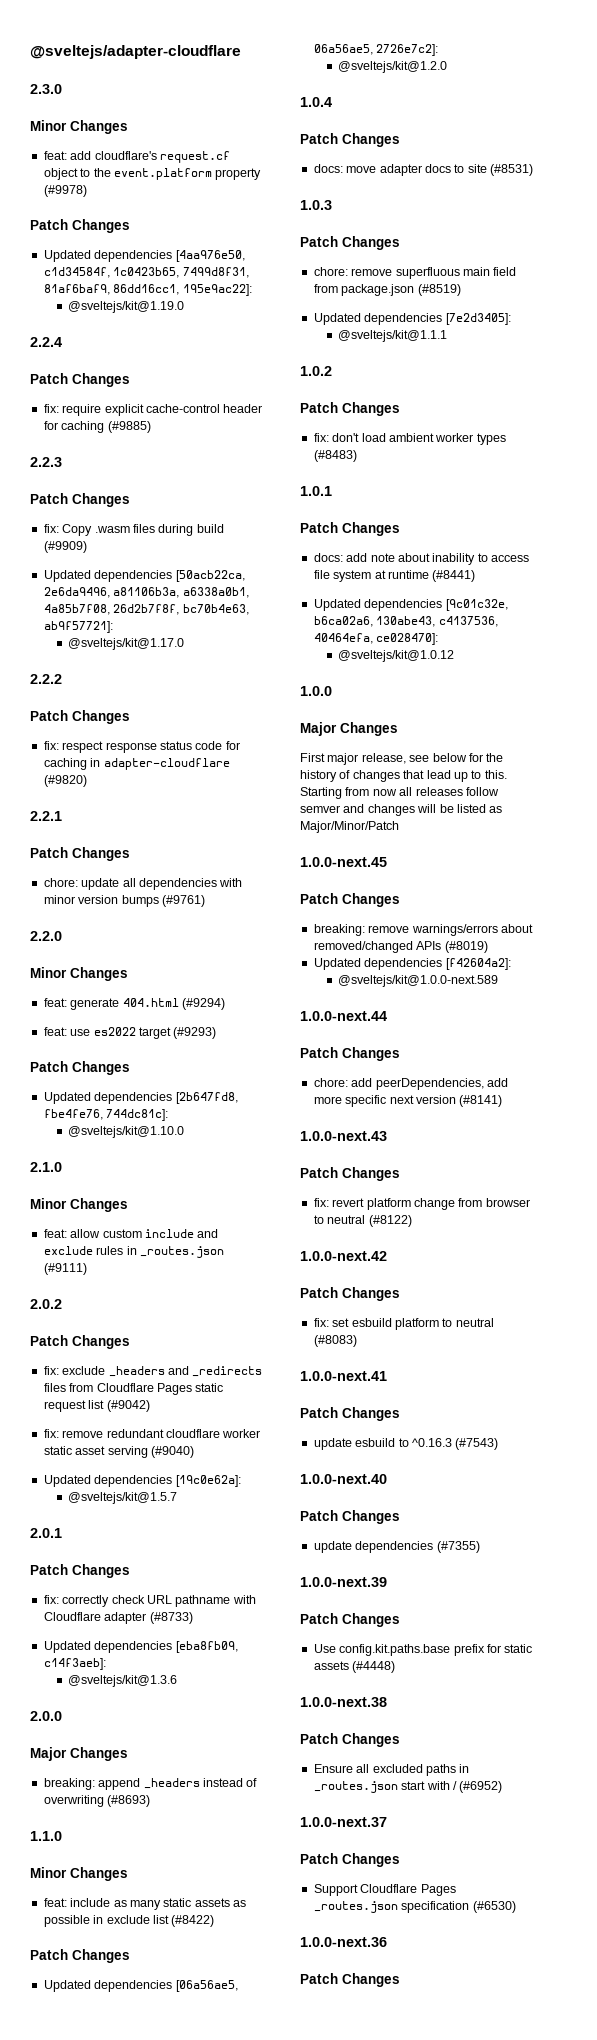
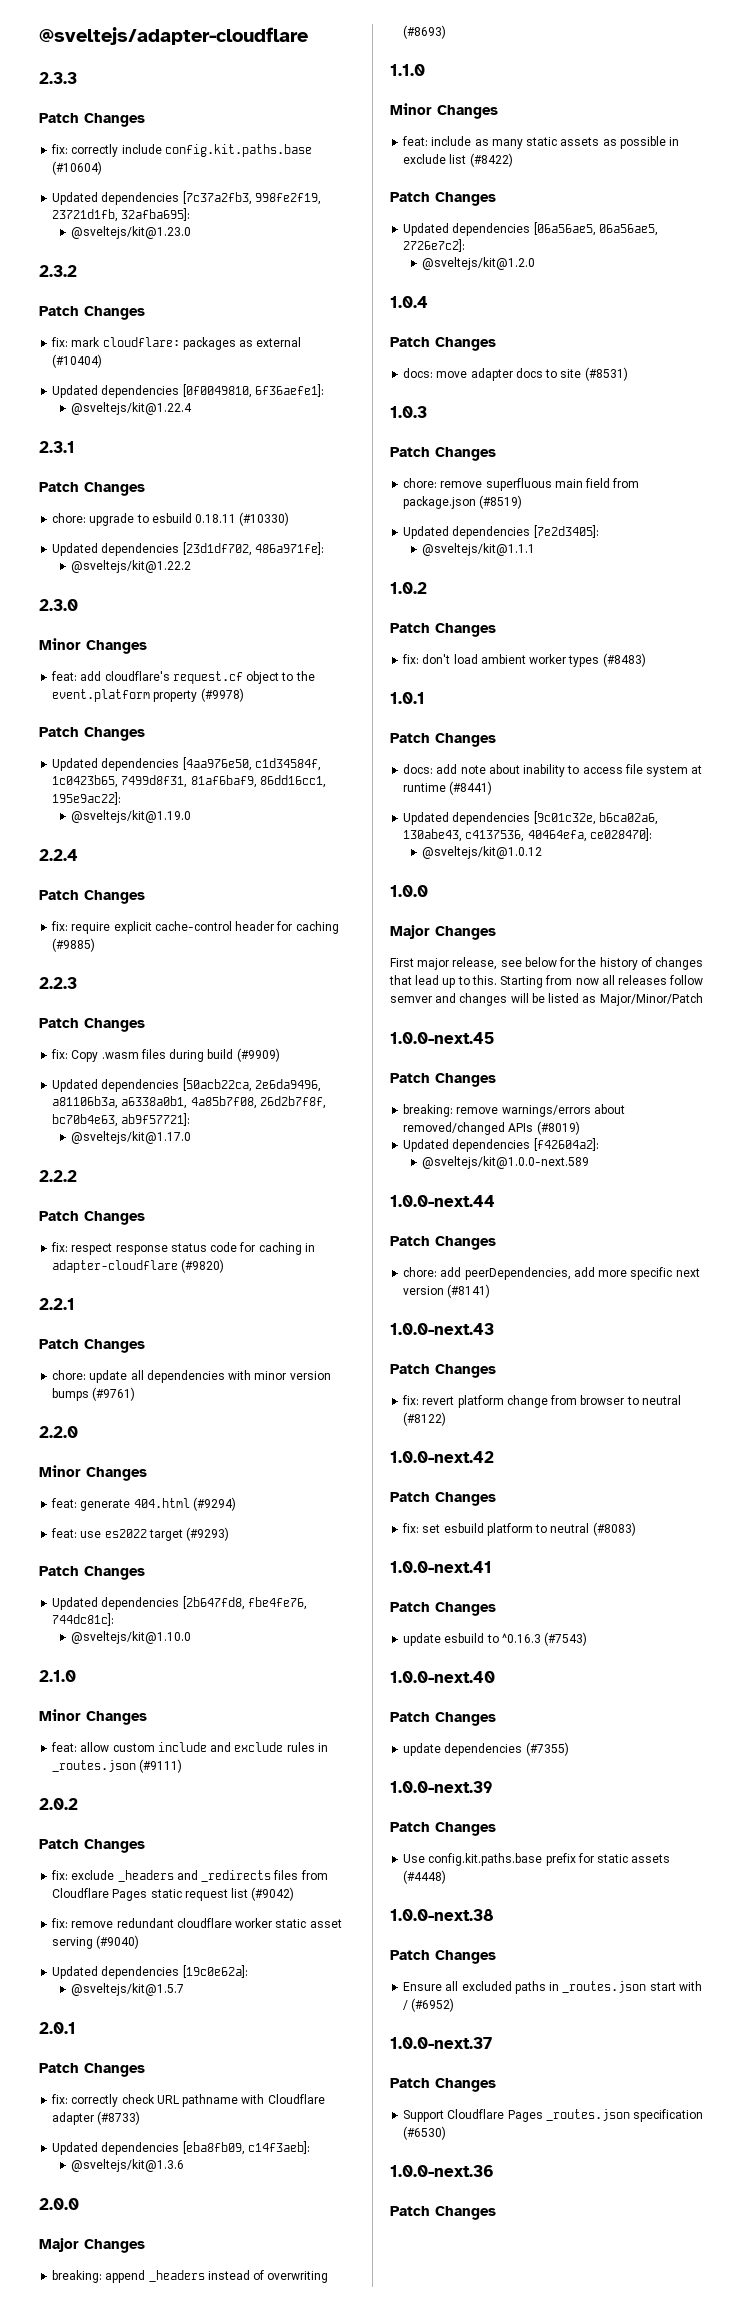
+ 2.3.3
+ Patch Changes
+ fix: correctly include config.kit.paths.base (#10604)
+ Updated dependencies [7c37a2fb3, 998fe2f19, 23721d1fb, 32afba695]:
+ @sveltejs/kit@1.23.0
+ 2.3.2
+ Patch Changes
+ fix: mark cloudflare: packages as external (#10404)
+ Updated dependencies [0f0049810, 6f36aefe1]:
+ @sveltejs/kit@1.22.4
+ 2.3.1
+ Patch Changes
+ chore: upgrade to esbuild 0.18.11 (#10330)
+ Updated dependencies [23d1df702, 486a971fe]:
+ @sveltejs/kit@1.22.2

